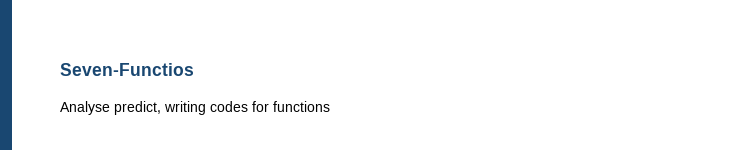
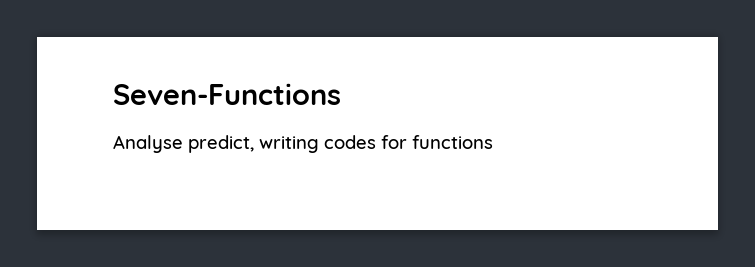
- Seven-Functios
+ Seven-Functions

